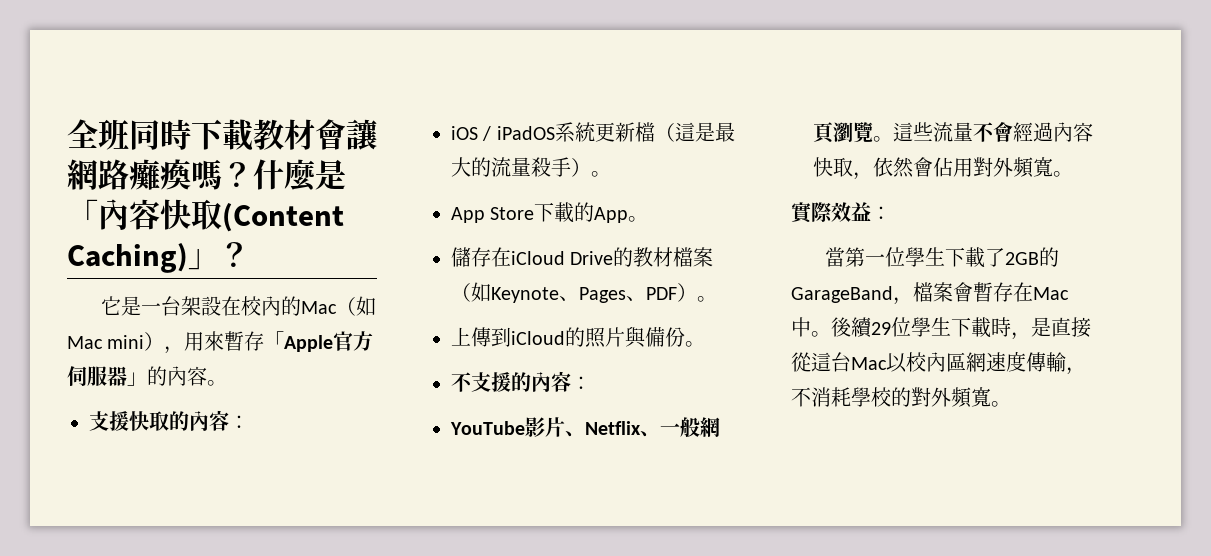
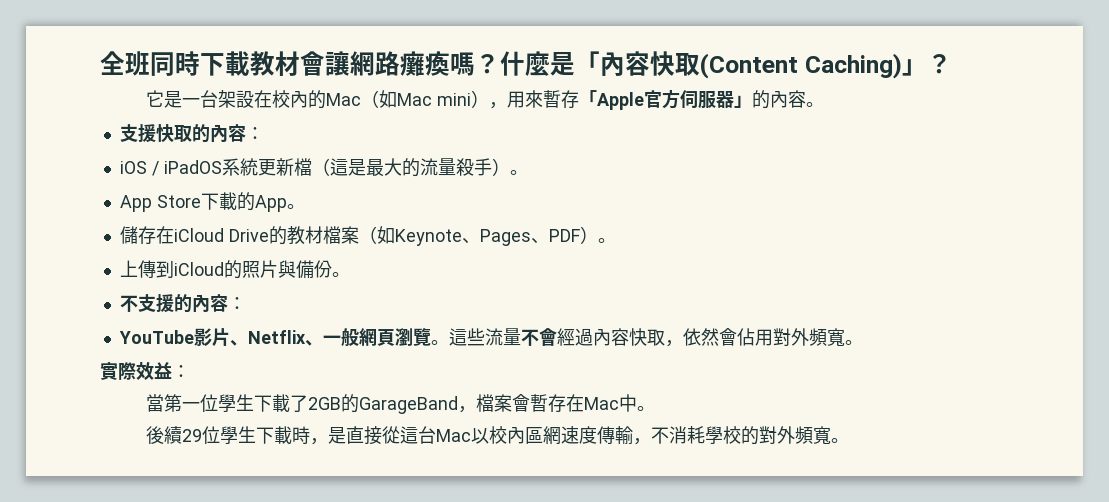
- 當第一位學生下載了2GB的GarageBand，檔案會暫存在Mac中。後續29位學生下載時，是直接從這台Mac以校內區網速度傳輸，不消耗學校的對外頻寬。
+ 當第一位學生下載了2GB的GarageBand，檔案會暫存在Mac中。
+ 後續29位學生下載時，是直接從這台Mac以校內區網速度傳輸，不消耗學校的對外頻寬。

